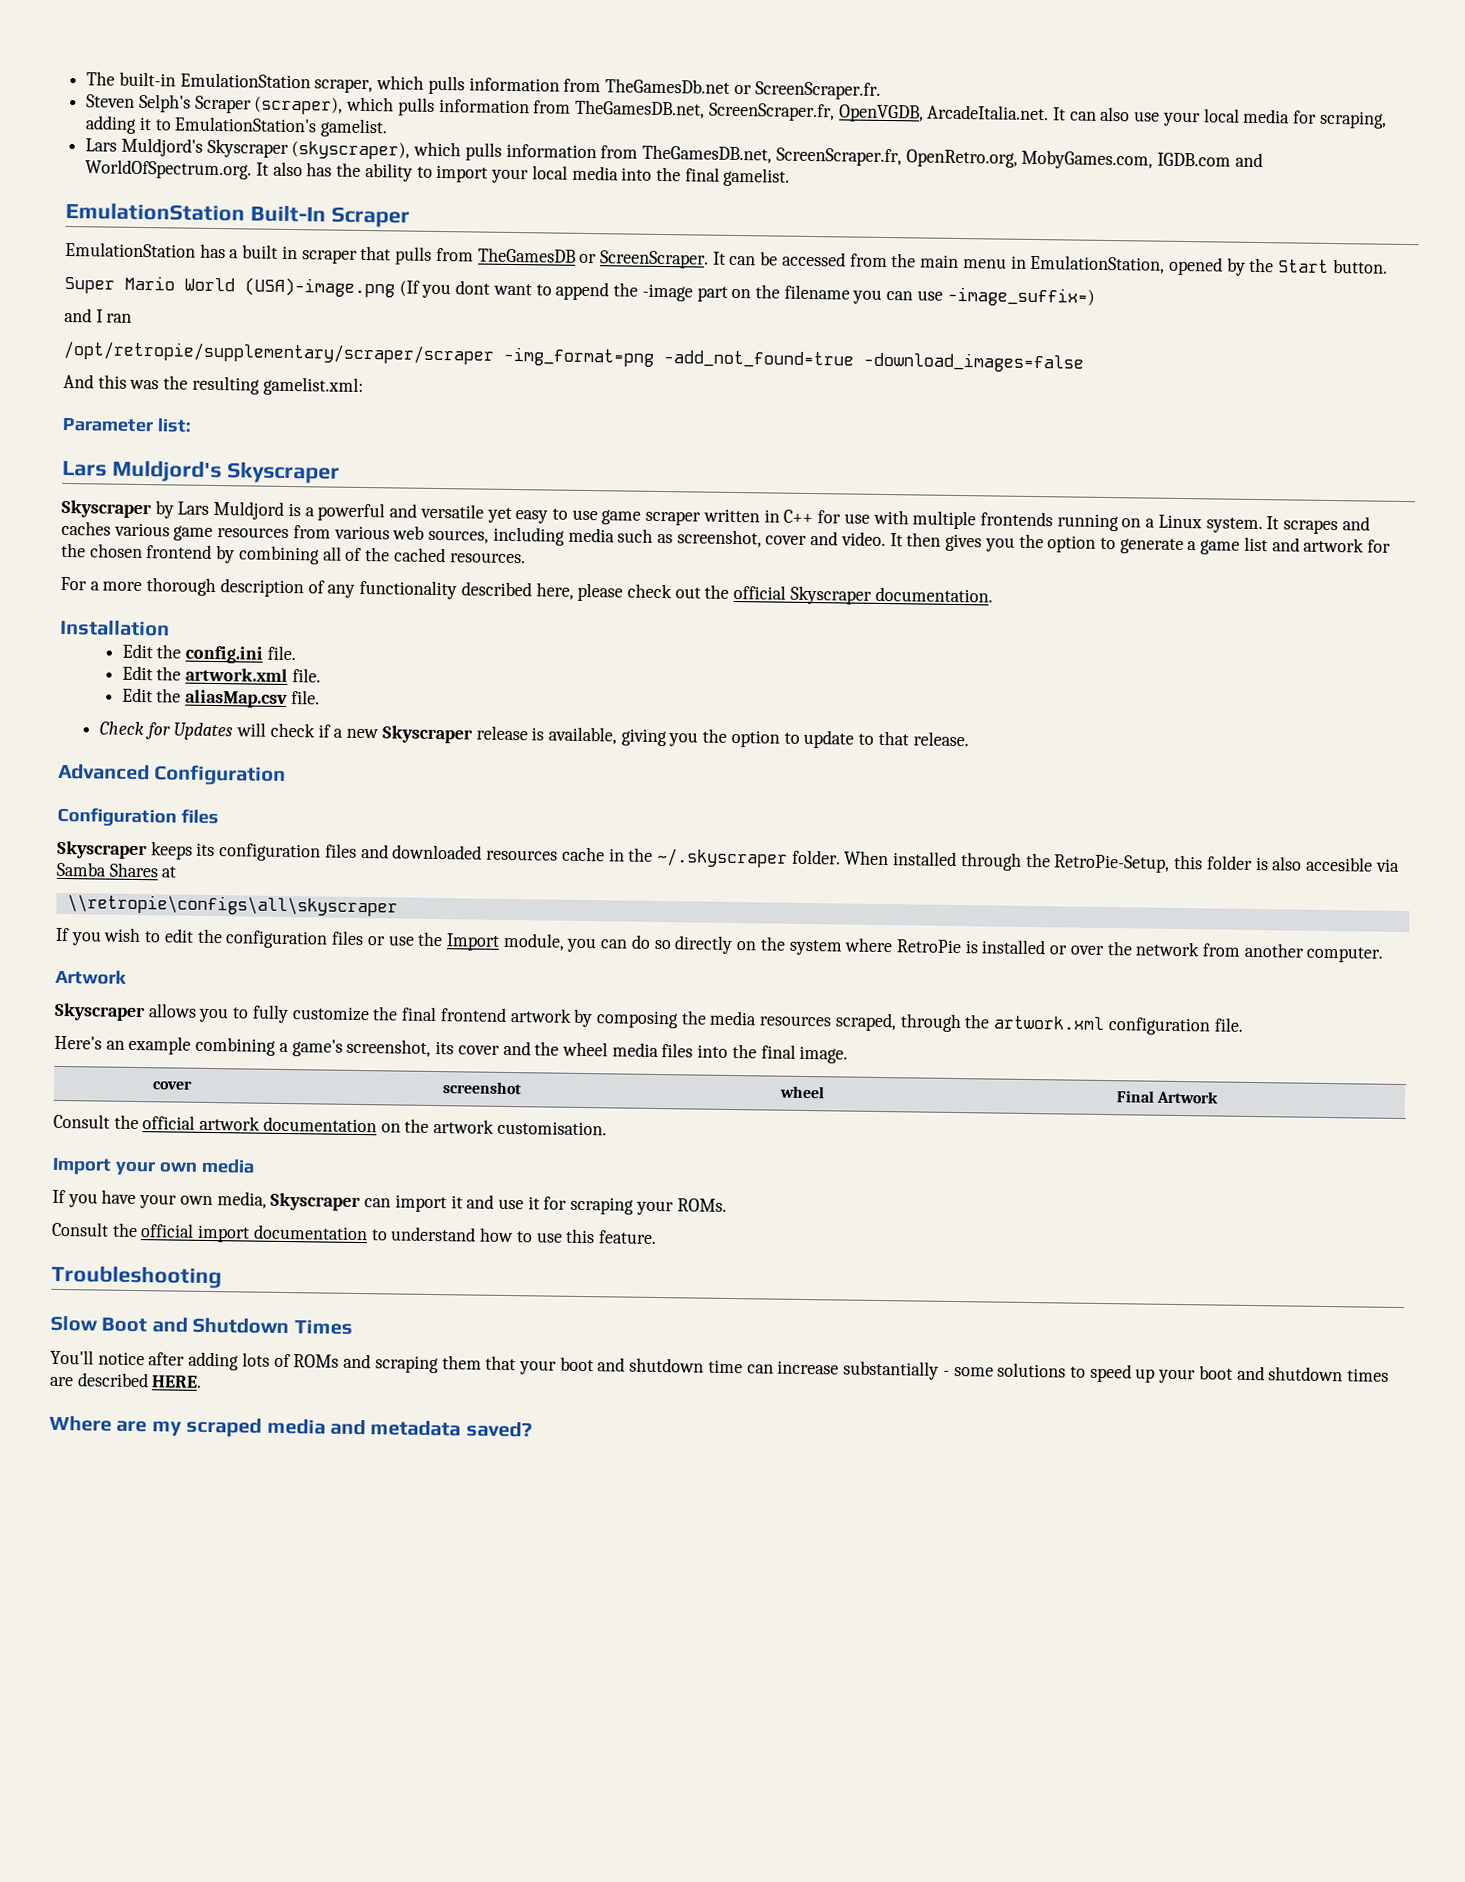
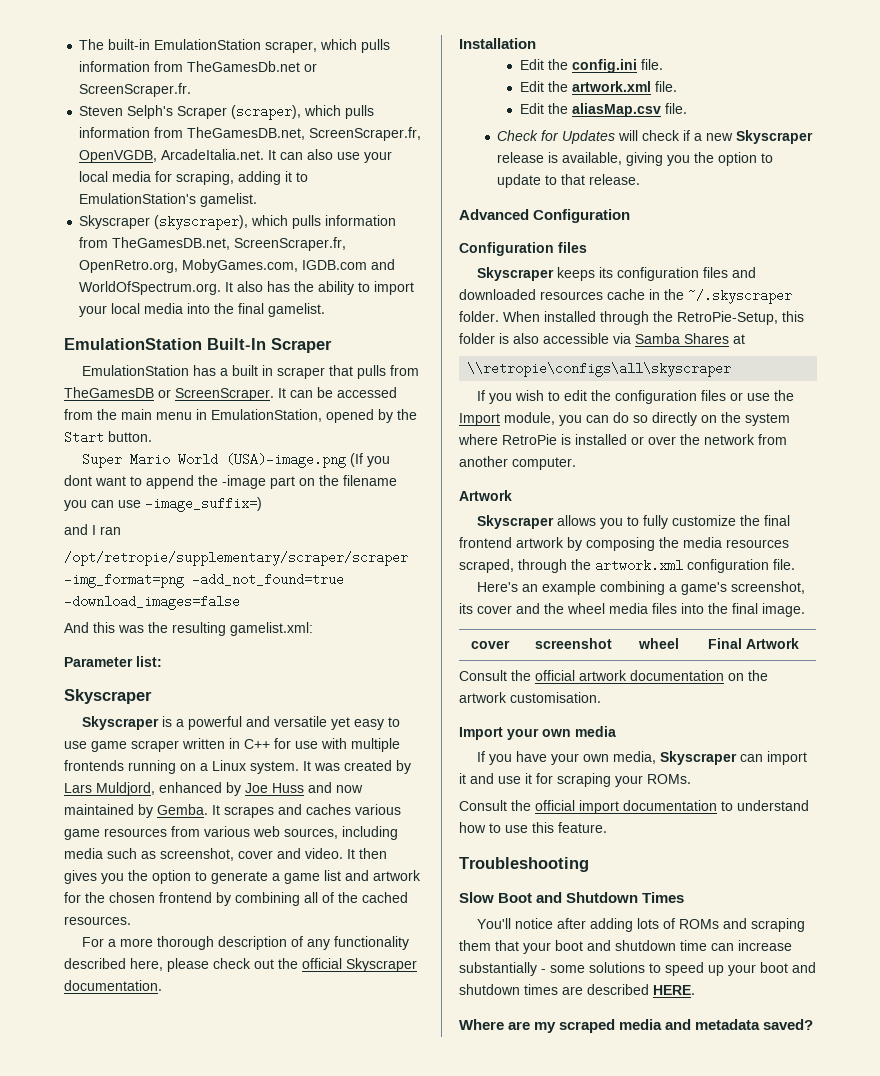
- Lars Muldjord's Skyscraper (skyscraper), which pulls information from TheGamesDB.net, ScreenScraper.fr, OpenRetro.org, MobyGames.com, IGDB.com and WorldOfSpectrum.org. It also has the ability to import your local media into the final gamelist.
+ Skyscraper (skyscraper), which pulls information from TheGamesDB.net, ScreenScraper.fr, OpenRetro.org, MobyGames.com, IGDB.com and WorldOfSpectrum.org. It also has the ability to import your local media into the final gamelist.
  Parameter list:
- Lars Muldjord's Skyscraper
+ Skyscraper
- Skyscraper by Lars Muldjord is a powerful and versatile yet easy to use game scraper written in C++ for use with multiple frontends running on a Linux system.
+ Skyscraper is a powerful and versatile yet easy to use game scraper written in C++ for use with multiple frontends running on a Linux system.
- It scrapes and caches various game resources from various web sources, including media such as screenshot, cover and video.
+ It was created by Lars Muldjord, enhanced by Joe Huss and now maintained by Gemba. It scrapes and caches various game resources from various web sources, including media such as screenshot, cover and video.
- When installed through the RetroPie-Setup, this folder is also accesible via Samba Shares at
+ When installed through the RetroPie-Setup, this folder is also accessible via Samba Shares at

